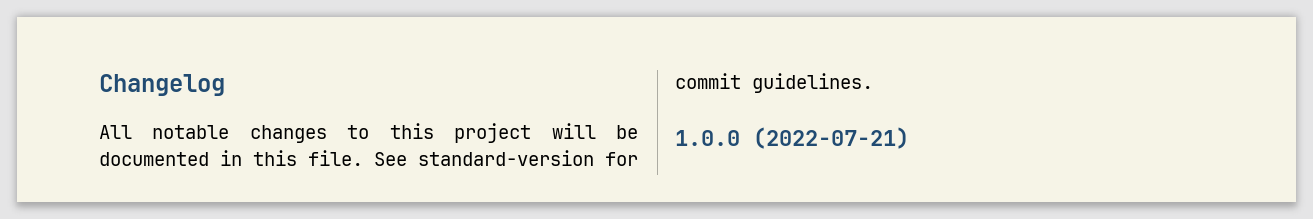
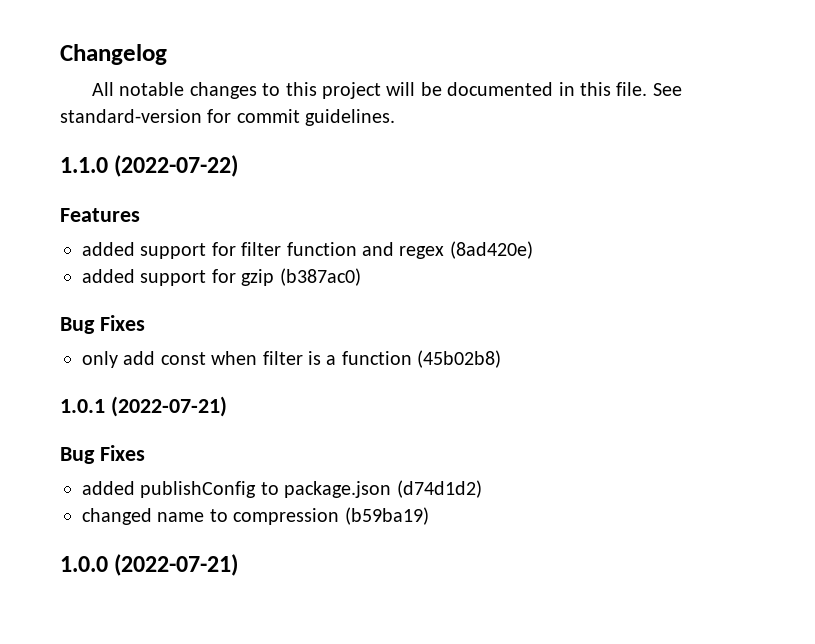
+ 1.1.0 (2022-07-22)
+ Features
+ added support for filter function and regex (8ad420e)
+ added support for gzip (b387ac0)
+ Bug Fixes
+ only add const when filter is a function (45b02b8)
+ 1.0.1 (2022-07-21)
+ Bug Fixes
+ added publishConfig to package.json (d74d1d2)
+ changed name to compression (b59ba19)

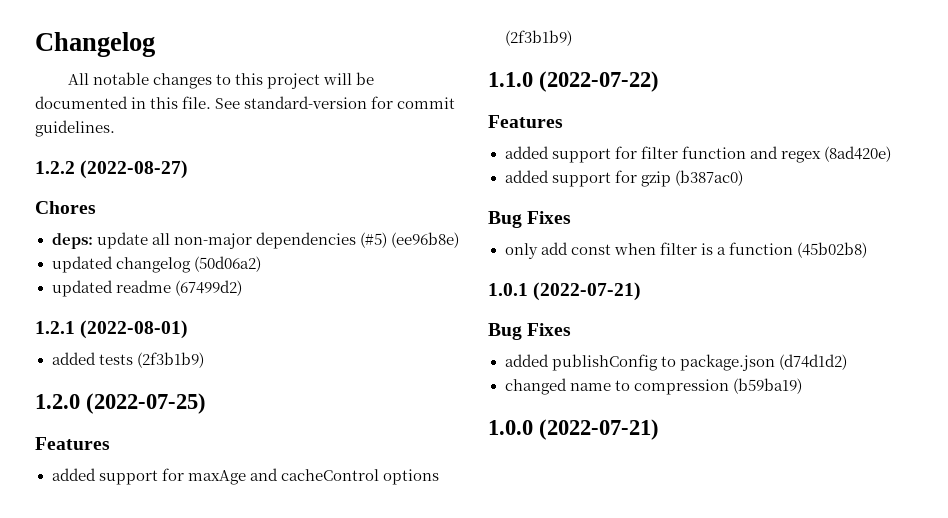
+ 1.2.2 (2022-08-27)
+ Chores
+ deps: update all non-major dependencies (#5) (ee96b8e)
+ updated changelog (50d06a2)
+ updated readme (67499d2)
+ 1.2.1 (2022-08-01)
+ added tests (2f3b1b9)
+ 1.2.0 (2022-07-25)
+ Features
+ added support for maxAge and cacheControl options (2f3b1b9)

